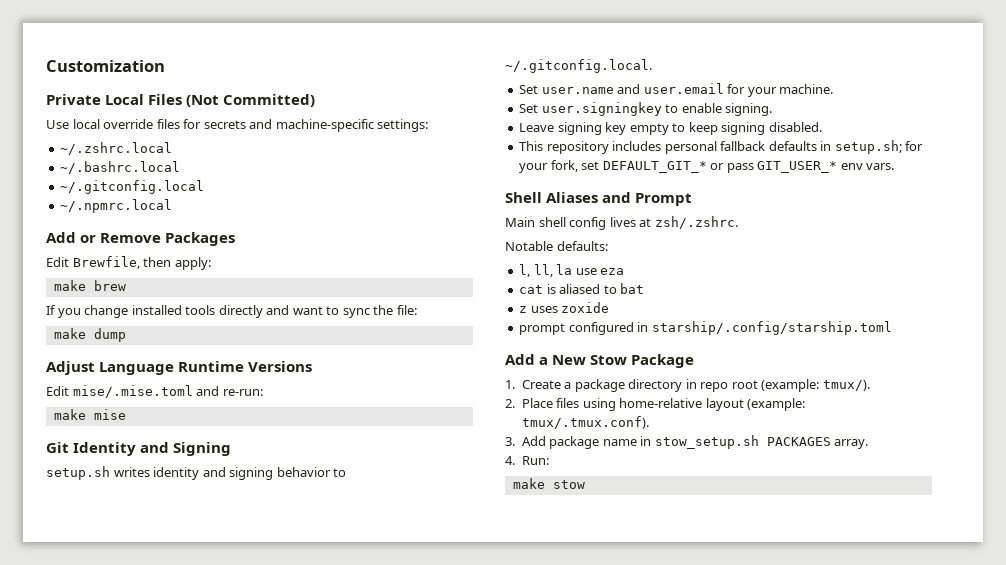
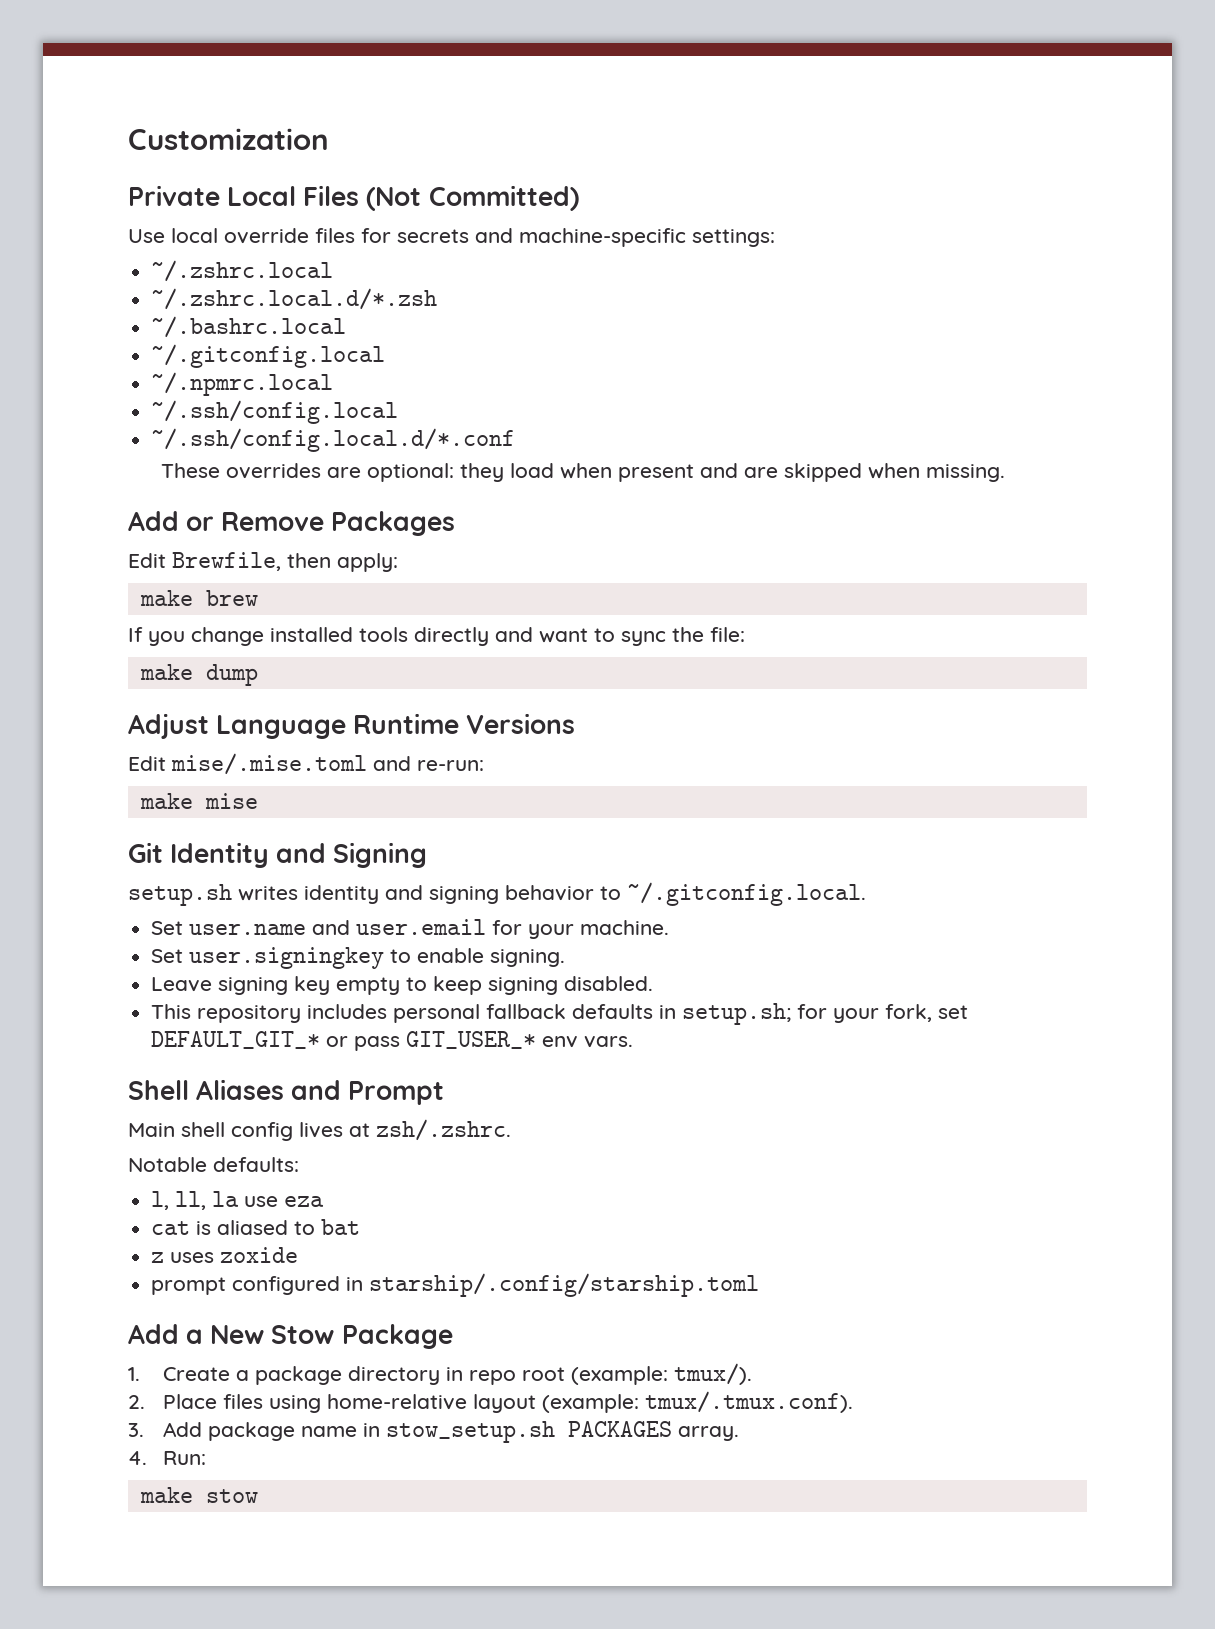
+ ~/.zshrc.local.d/*.zsh
+ ~/.ssh/config.local
+ ~/.ssh/config.local.d/*.conf
+ These overrides are optional: they load when present and are skipped when missing.

